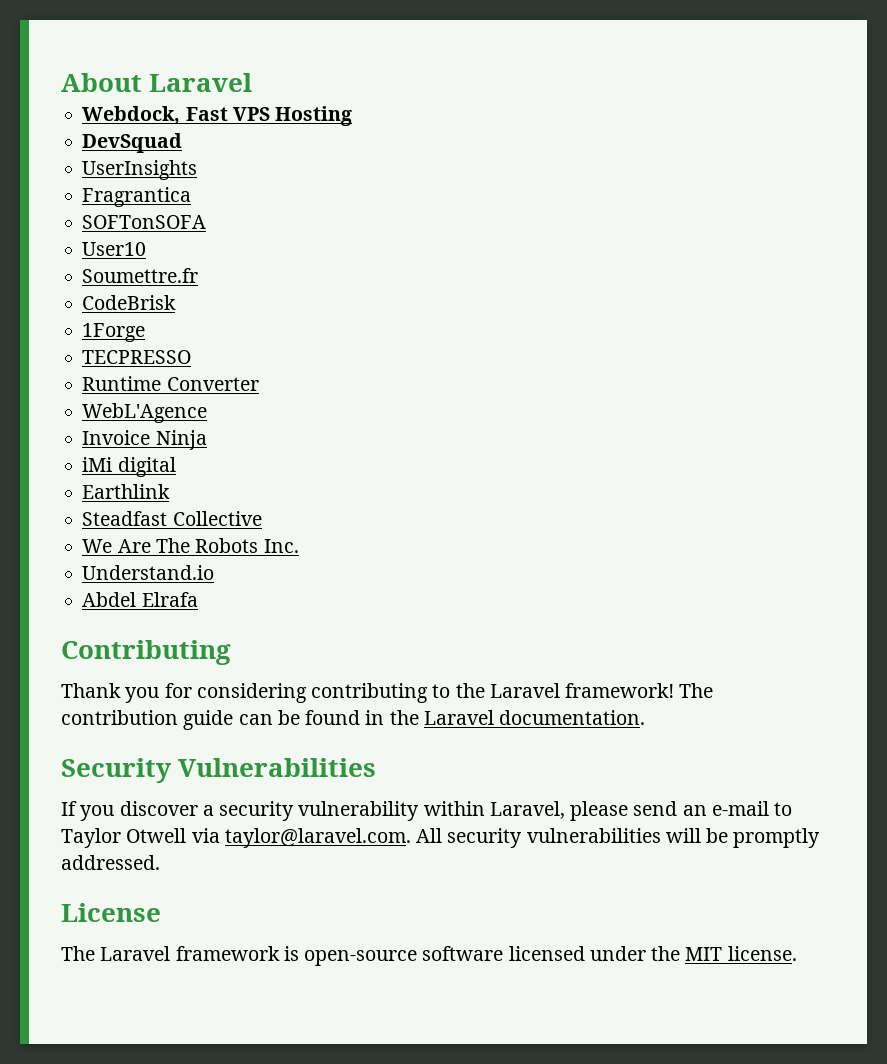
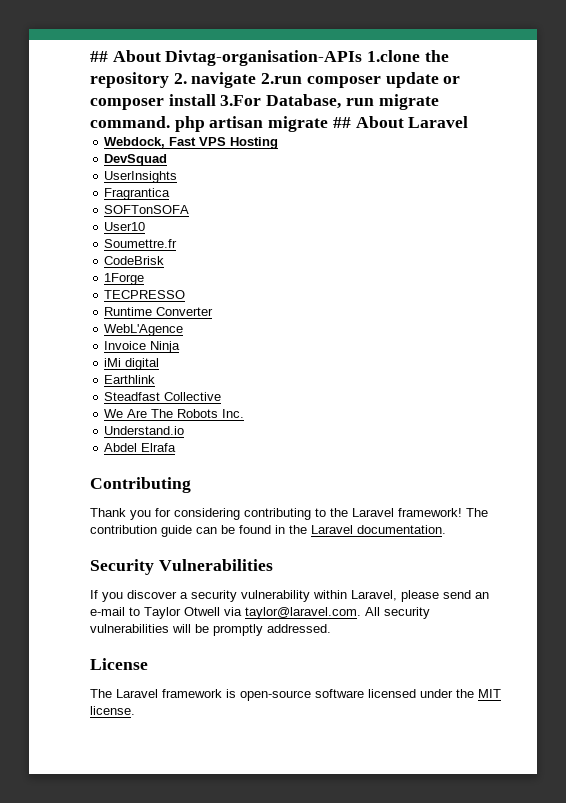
- About Laravel
+ ## About Divtag-organisation-APIs 1.clone the repository 2. navigate 2.run composer update or composer install 3.For Database, run migrate command. php artisan migrate ## About Laravel

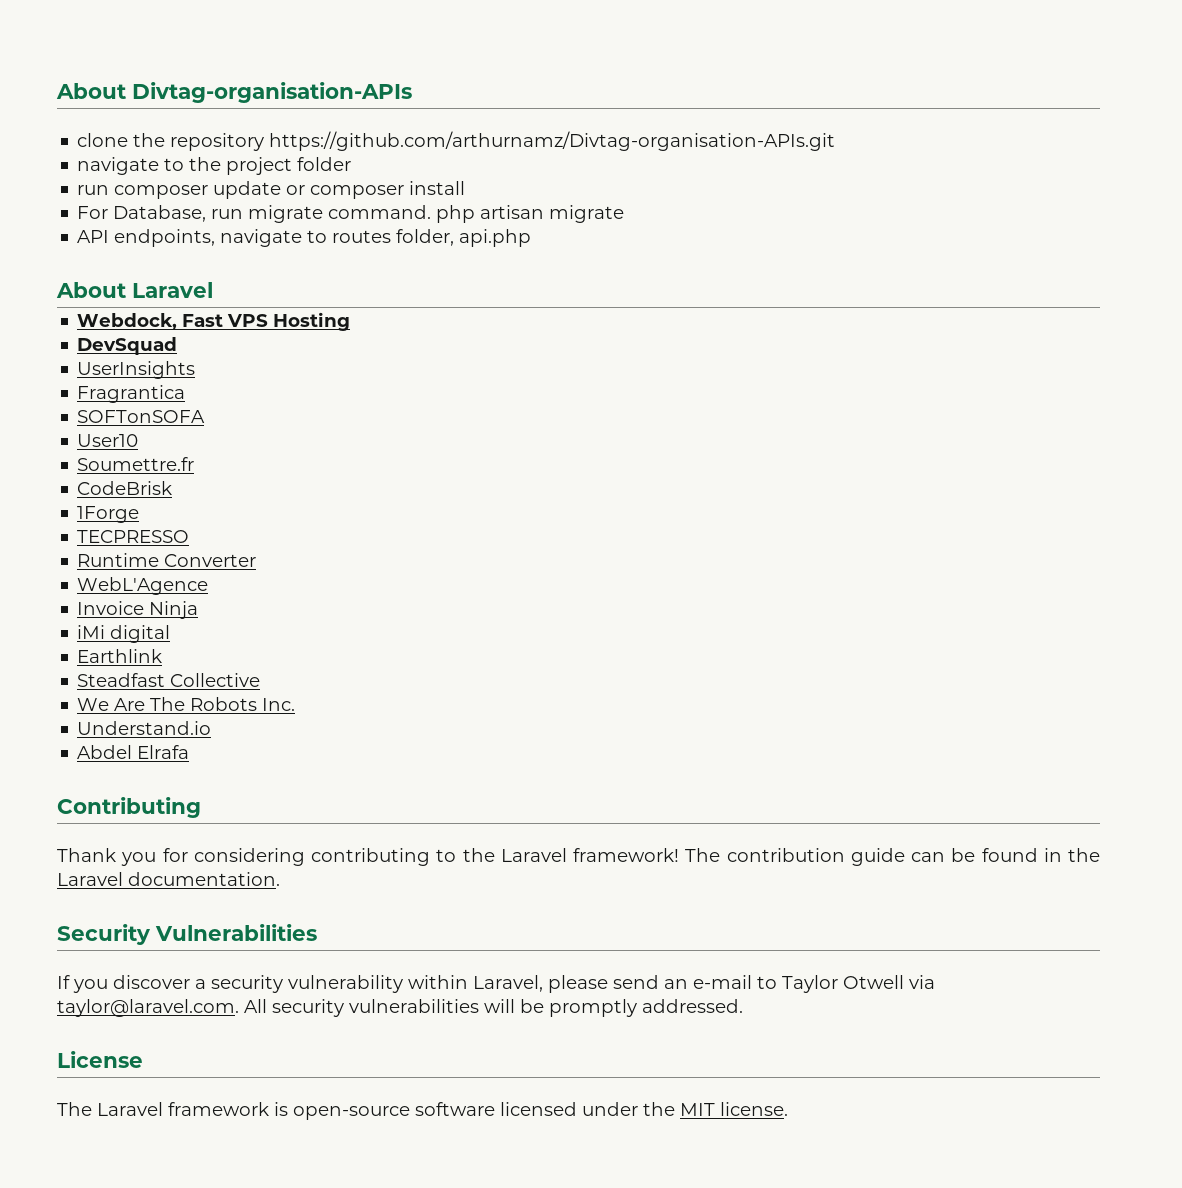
- ## About Divtag-organisation-APIs 1.clone the repository 2. navigate 2.run composer update or composer install 3.For Database, run migrate command. php artisan migrate ## About Laravel
+ About Divtag-organisation-APIs
+ clone the repository https://github.com/arthurnamz/Divtag-organisation-APIs.git
+ navigate to the project folder
+ run composer update or composer install
+ For Database, run migrate command. php artisan migrate
+ API endpoints, navigate to routes folder, api.php
+ About Laravel

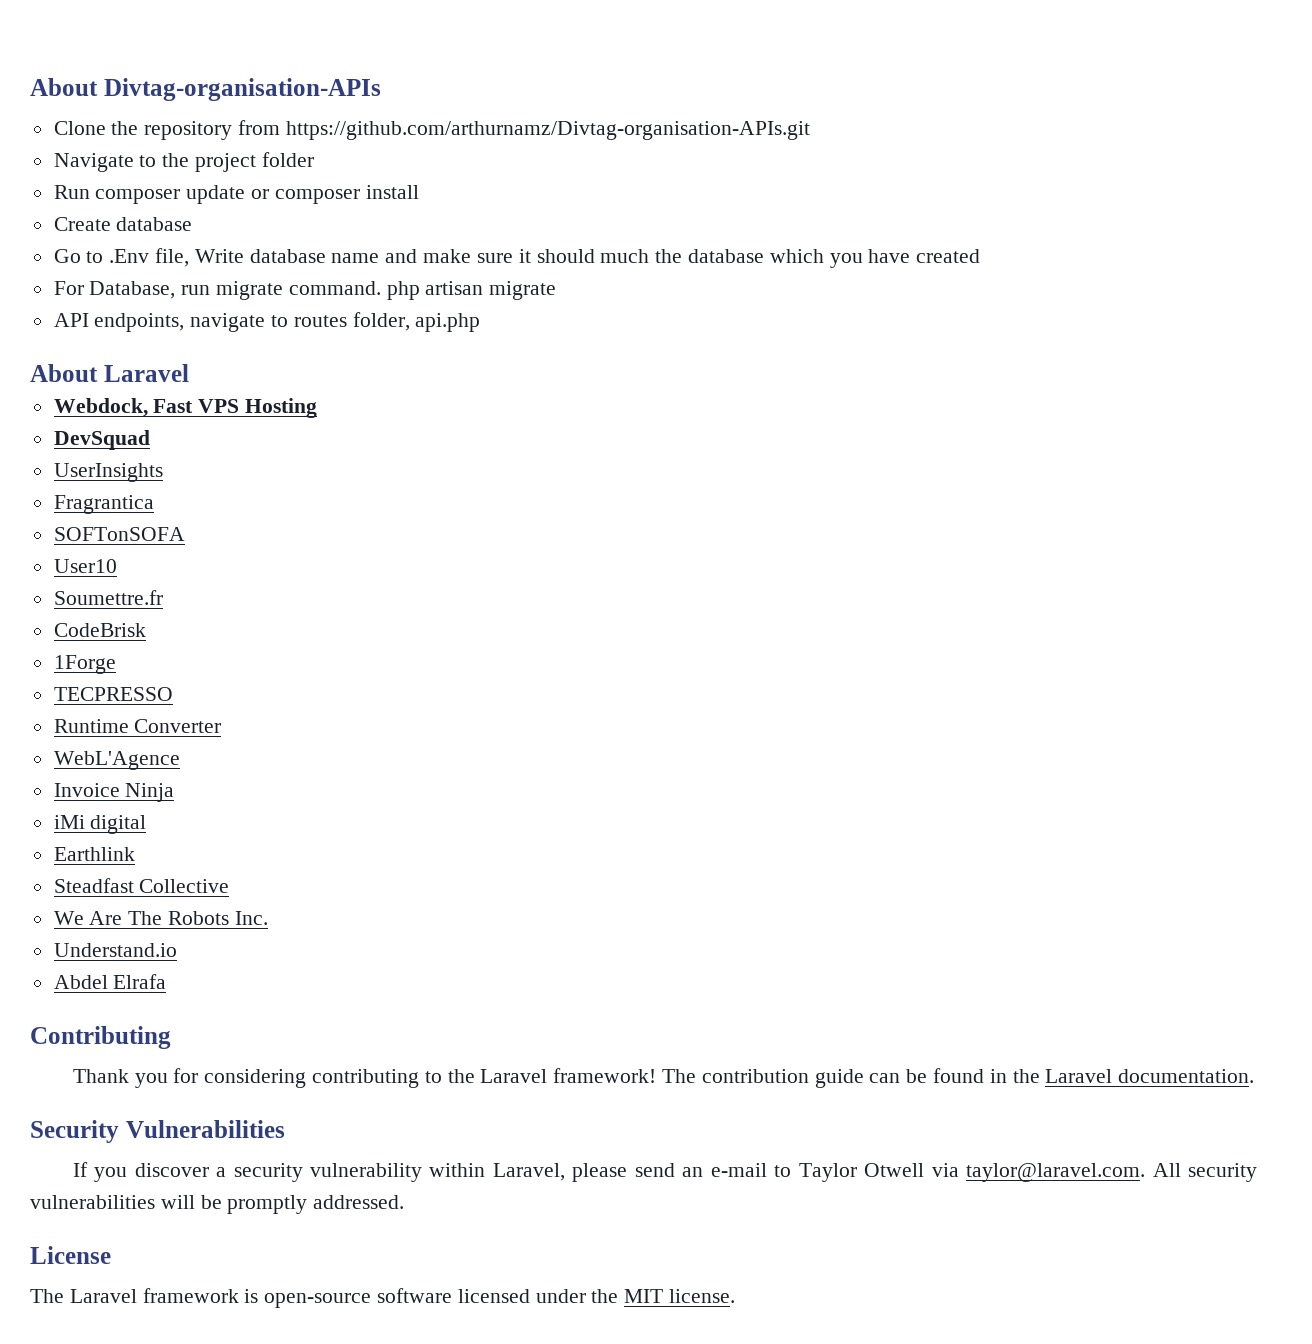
- clone the repository https://github.com/arthurnamz/Divtag-organisation-APIs.git
+ Clone the repository from https://github.com/arthurnamz/Divtag-organisation-APIs.git
- navigate to the project folder
+ Navigate to the project folder
- run composer update or composer install
+ Run composer update or composer install
+ Create database
+ Go to .Env file, Write database name and make sure it should much the database which you have created

